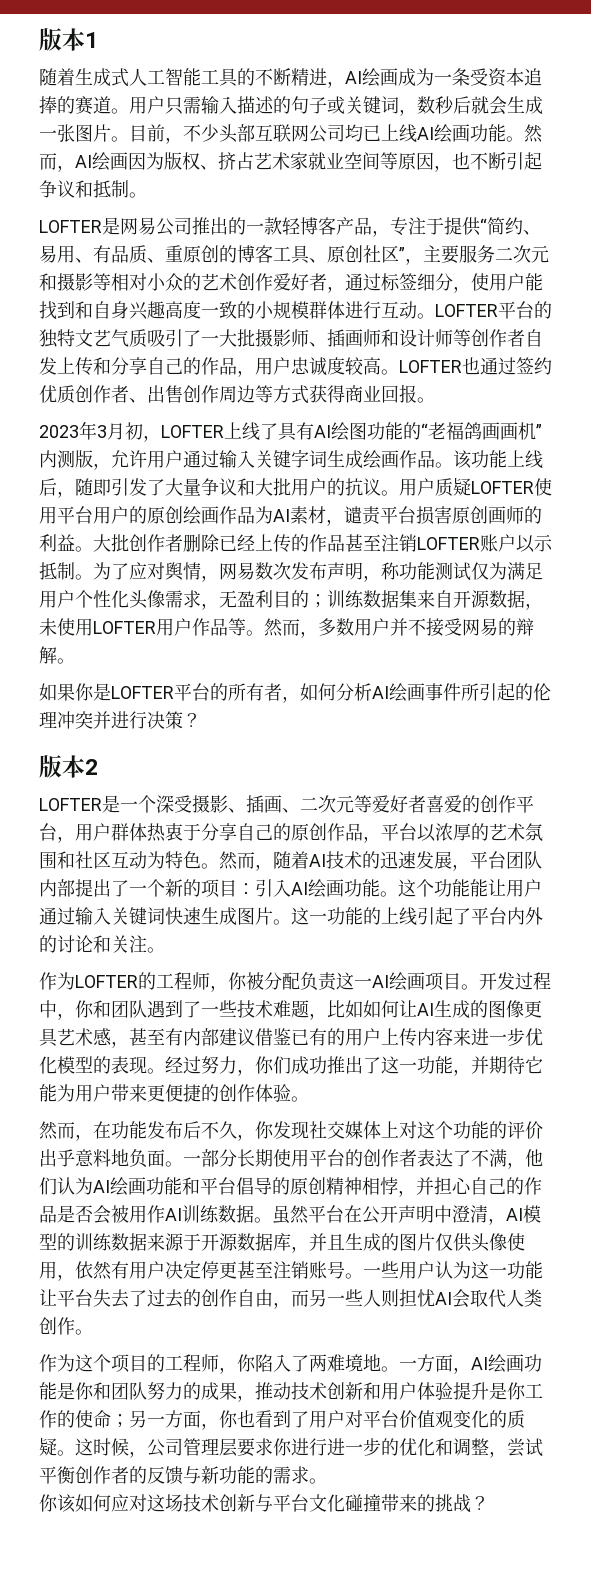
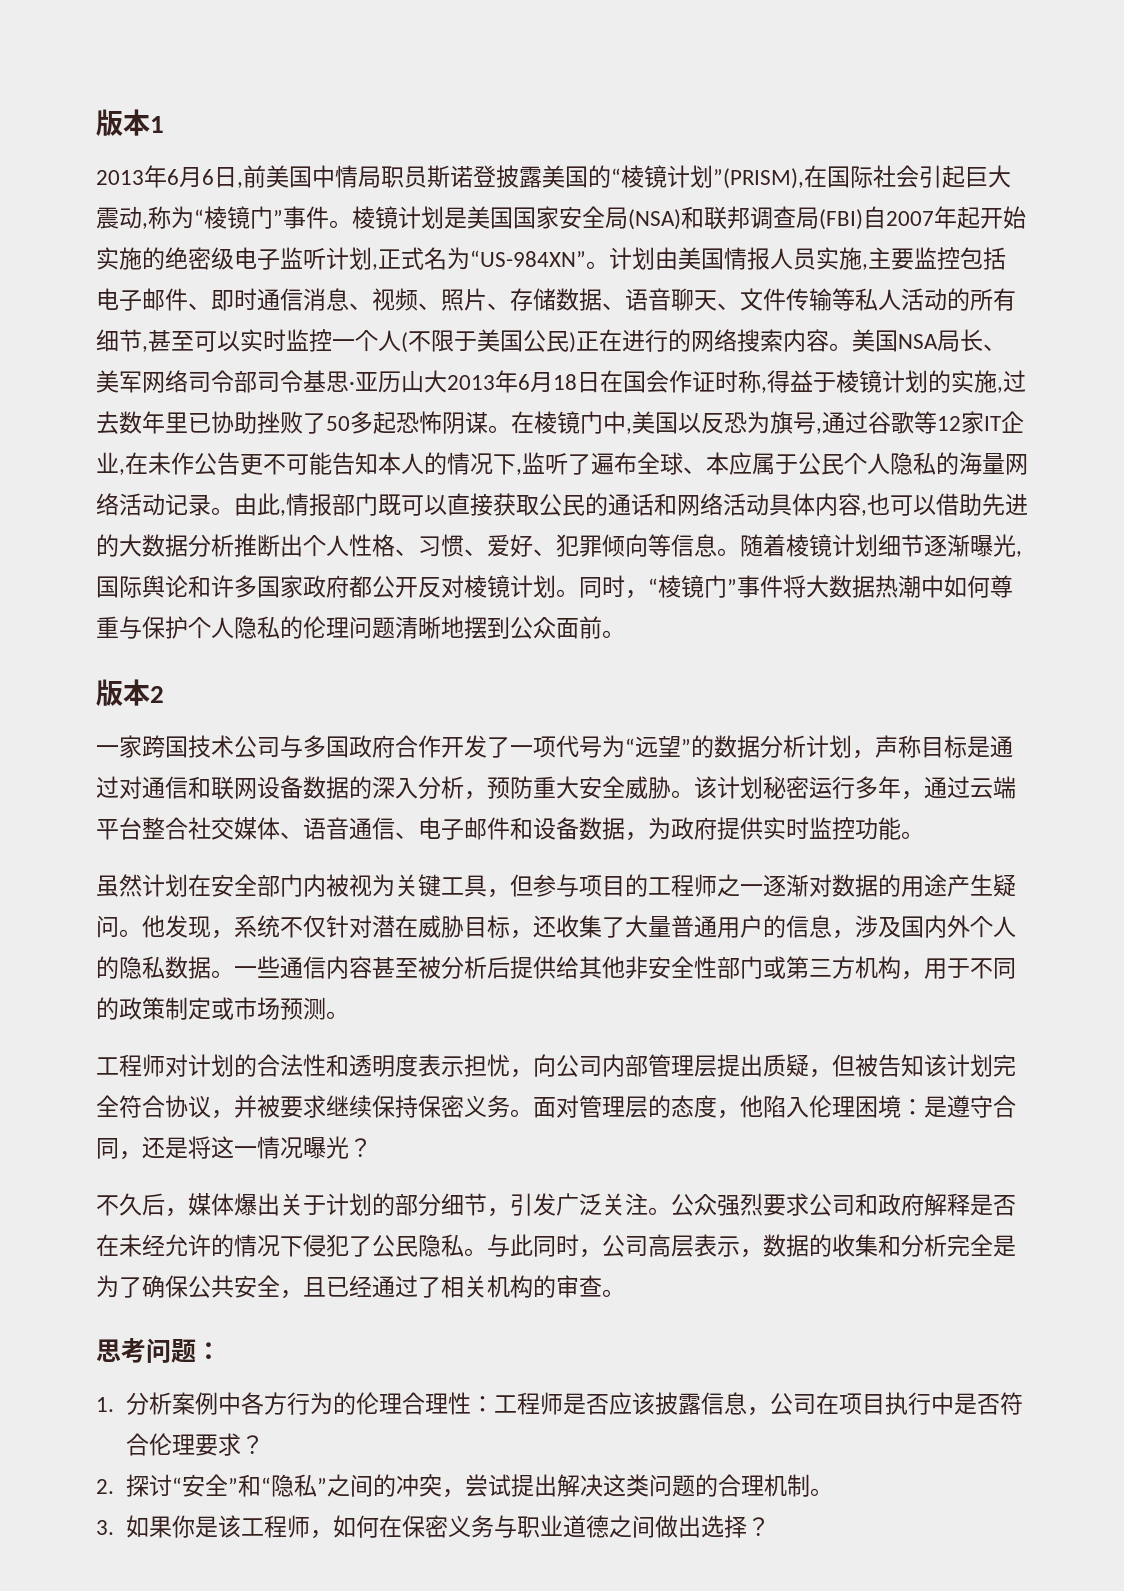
- 随着生成式人工智能工具的不断精进，AI绘画成为一条受资本追捧的赛道。用户只需输入描述的句子或关键词，数秒后就会生成一张图片。目前，不少头部互联网公司均已上线AI绘画功能。然而，AI绘画因为版权、挤占艺术家就业空间等原因，也不断引起争议和抵制。
- LOFTER是网易公司推出的一款轻博客产品，专注于提供“简约、易用、有品质、重原创的博客工具、原创社区”，主要服务二次元和摄影等相对小众的艺术创作爱好者，通过标签细分，使用户能找到和自身兴趣高度一致的小规模群体进行互动。LOFTER平台的独特文艺气质吸引了一大批摄影师、插画师和设计师等创作者自发上传和分享自己的作品，用户忠诚度较高。LOFTER也通过签约优质创作者、出售创作周边等方式获得商业回报。
- 2023年3月初，LOFTER上线了具有AI绘图功能的“老福鸽画画机”内测版，允许用户通过输入关键字词生成绘画作品。该功能上线后，随即引发了大量争议和大批用户的抗议。用户质疑LOFTER使用平台用户的原创绘画作品为AI素材，谴责平台损害原创画师的利益。大批创作者删除已经上传的作品甚至注销LOFTER账户以示抵制。为了应对舆情，网易数次发布声明，称功能测试仅为满足用户个性化头像需求，无盈利目的；训练数据集来自开源数据，未使用LOFTER用户作品等。然而，多数用户并不接受网易的辩解。
- 如果你是LOFTER平台的所有者，如何分析AI绘画事件所引起的伦理冲突并进行决策？
+ 2013年6月6日,前美国中情局职员斯诺登披露美国的“棱镜计划”(PRISM),在国际社会引起巨大震动,称为“棱镜门”事件。棱镜计划是美国国家安全局(NSA)和联邦调查局(FBI)自2007年起开始实施的绝密级电子监听计划,正式名为“US-984XN”。计划由美国情报人员实施,主要监控包括电子邮件、即时通信消息、视频、照片、存储数据、语音聊天、文件传输等私人活动的所有细节,甚至可以实时监控一个人(不限于美国公民)正在进行的网络搜索内容。美国NSA局长、美军网络司令部司令基思·亚历山大2013年6月18日在国会作证时称,得益于棱镜计划的实施,过去数年里已协助挫败了50多起恐怖阴谋。在棱镜门中,美国以反恐为旗号,通过谷歌等12家IT企业,在未作公告更不可能告知本人的情况下,监听了遍布全球、本应属于公民个人隐私的海量网络活动记录。由此,情报部门既可以直接获取公民的通话和网络活动具体内容,也可以借助先进的大数据分析推断出个人性格、习惯、爱好、犯罪倾向等信息。随着棱镜计划细节逐渐曝光,国际舆论和许多国家政府都公开反对棱镜计划。同时，“棱镜门”事件将大数据热潮中如何尊重与保护个人隐私的伦理问题清晰地摆到公众面前。
  版本2
- LOFTER是一个深受摄影、插画、二次元等爱好者喜爱的创作平台，用户群体热衷于分享自己的原创作品，平台以浓厚的艺术氛围和社区互动为特色。然而，随着AI技术的迅速发展，平台团队内部提出了一个新的项目：引入AI绘画功能。这个功能能让用户通过输入关键词快速生成图片。这一功能的上线引起了平台内外的讨论和关注。
- 作为LOFTER的工程师，你被分配负责这一AI绘画项目。开发过程中，你和团队遇到了一些技术难题，比如如何让AI生成的图像更具艺术感，甚至有内部建议借鉴已有的用户上传内容来进一步优化模型的表现。经过努力，你们成功推出了这一功能，并期待它能为用户带来更便捷的创作体验。
- 然而，在功能发布后不久，你发现社交媒体上对这个功能的评价出乎意料地负面。一部分长期使用平台的创作者表达了不满，他们认为AI绘画功能和平台倡导的原创精神相悖，并担心自己的作品是否会被用作AI训练数据。虽然平台在公开声明中澄清，AI模型的训练数据来源于开源数据库，并且生成的图片仅供头像使用，依然有用户决定停更甚至注销账号。一些用户认为这一功能让平台失去了过去的创作自由，而另一些人则担忧AI会取代人类创作。
- 作为这个项目的工程师，你陷入了两难境地。一方面，AI绘画功能是你和团队努力的成果，推动技术创新和用户体验提升是你工作的使命；另一方面，你也看到了用户对平台价值观变化的质疑。这时候，公司管理层要求你进行进一步的优化和调整，尝试平衡创作者的反馈与新功能的需求。
- 你该如何应对这场技术创新与平台文化碰撞带来的挑战？
+ 一家跨国技术公司与多国政府合作开发了一项代号为“远望”的数据分析计划，声称目标是通过对通信和联网设备数据的深入分析，预防重大安全威胁。该计划秘密运行多年，通过云端平台整合社交媒体、语音通信、电子邮件和设备数据，为政府提供实时监控功能。
+ 虽然计划在安全部门内被视为关键工具，但参与项目的工程师之一逐渐对数据的用途产生疑问。他发现，系统不仅针对潜在威胁目标，还收集了大量普通用户的信息，涉及国内外个人的隐私数据。一些通信内容甚至被分析后提供给其他非安全性部门或第三方机构，用于不同的政策制定或市场预测。
+ 工程师对计划的合法性和透明度表示担忧，向公司内部管理层提出质疑，但被告知该计划完全符合协议，并被要求继续保持保密义务。面对管理层的态度，他陷入伦理困境：是遵守合同，还是将这一情况曝光？
+ 不久后，媒体爆出关于计划的部分细节，引发广泛关注。公众强烈要求公司和政府解释是否在未经允许的情况下侵犯了公民隐私。与此同时，公司高层表示，数据的收集和分析完全是为了确保公共安全，且已经通过了相关机构的审查。
+ 思考问题：
+ 1.分析案例中各方行为的伦理合理性：工程师是否应该披露信息，公司在项目执行中是否符合伦理要求？
+ 2.探讨“安全”和“隐私”之间的冲突，尝试提出解决这类问题的合理机制。
+ 3.如果你是该工程师，如何在保密义务与职业道德之间做出选择？

